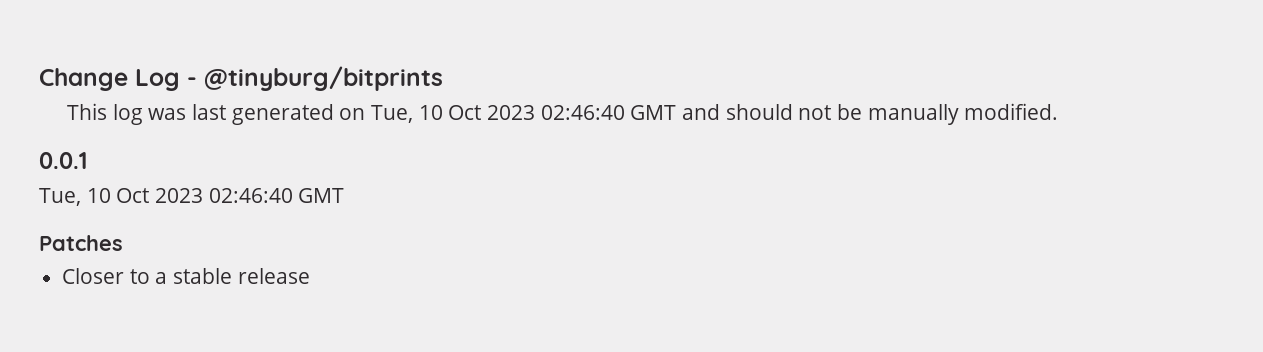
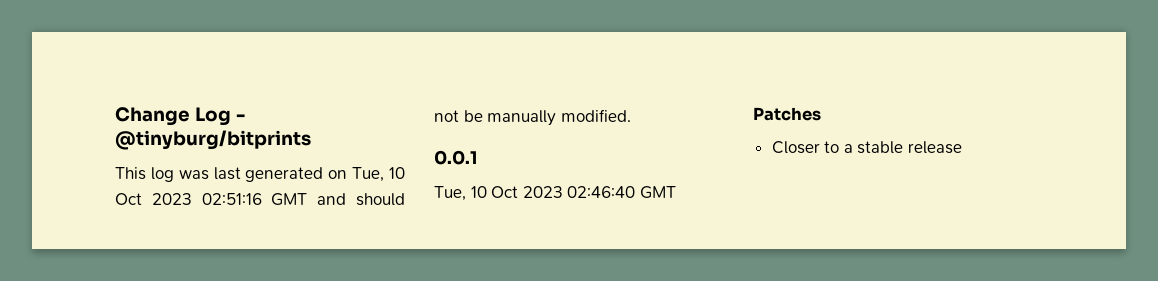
- This log was last generated on Tue, 10 Oct 2023 02:46:40 GMT and should not be manually modified.
+ This log was last generated on Tue, 10 Oct 2023 02:51:16 GMT and should not be manually modified.

